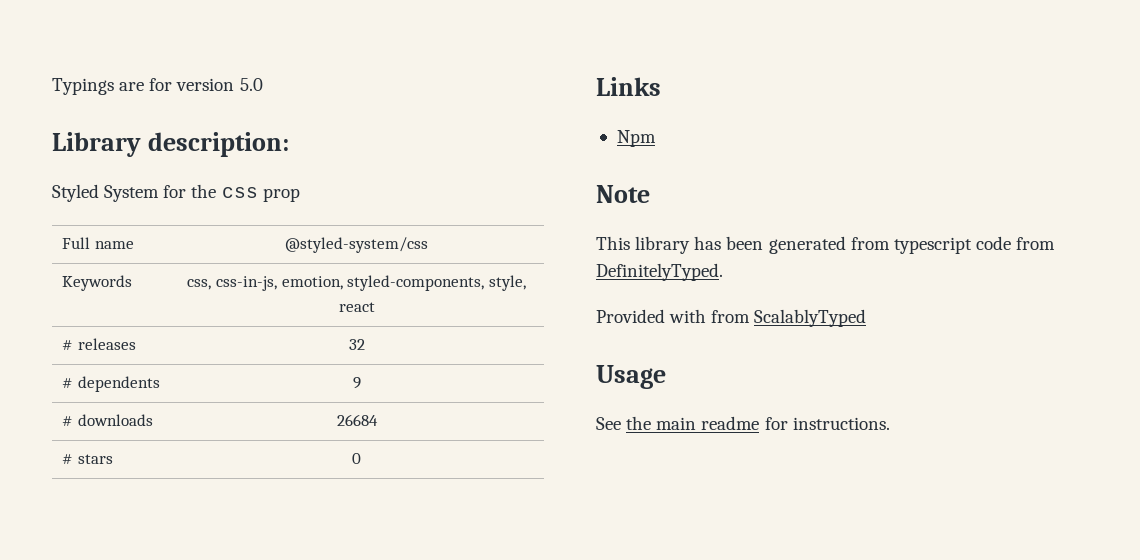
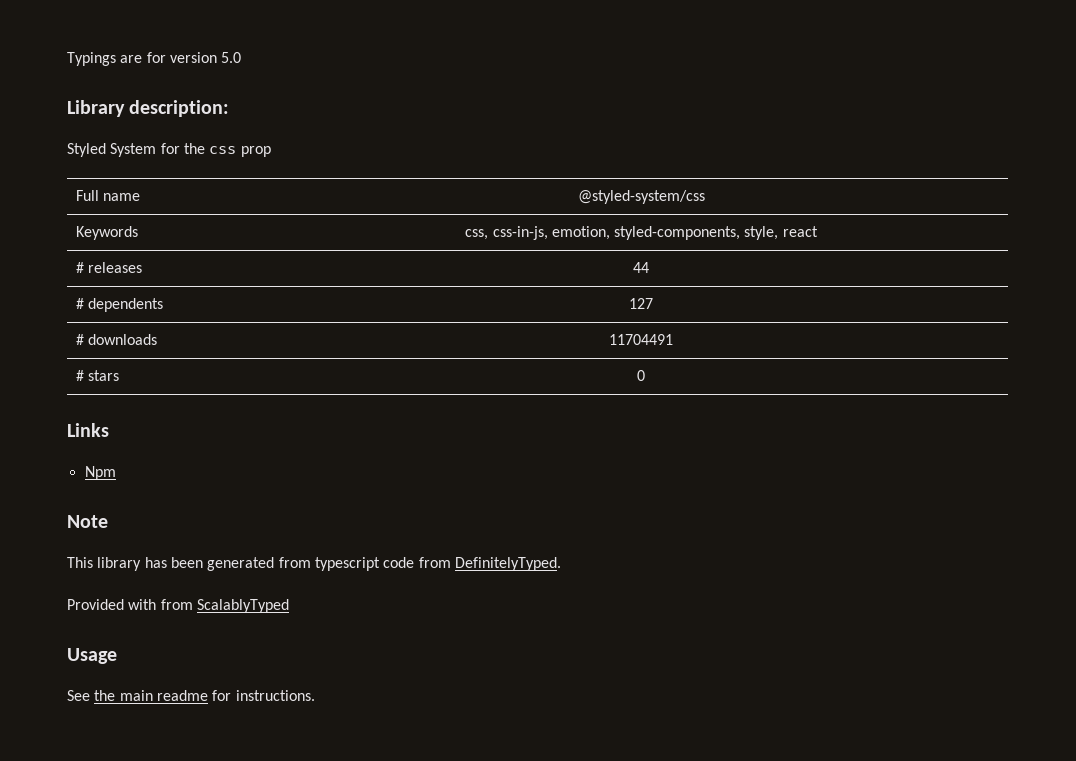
- # releases | 32
+ # releases | 44
- # dependents | 9
+ # dependents | 127
- # downloads | 26684
+ # downloads | 11704491

